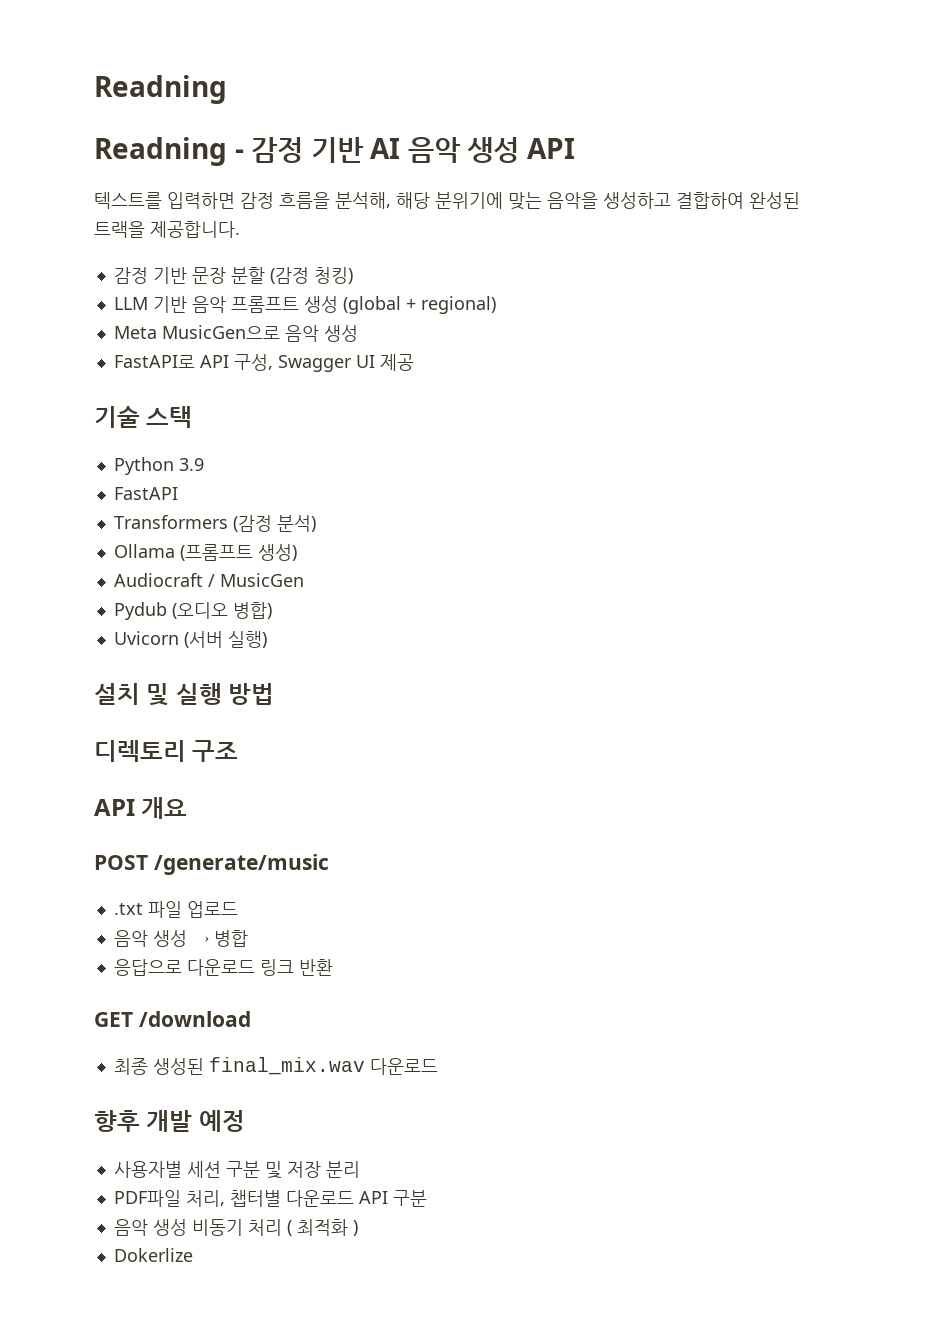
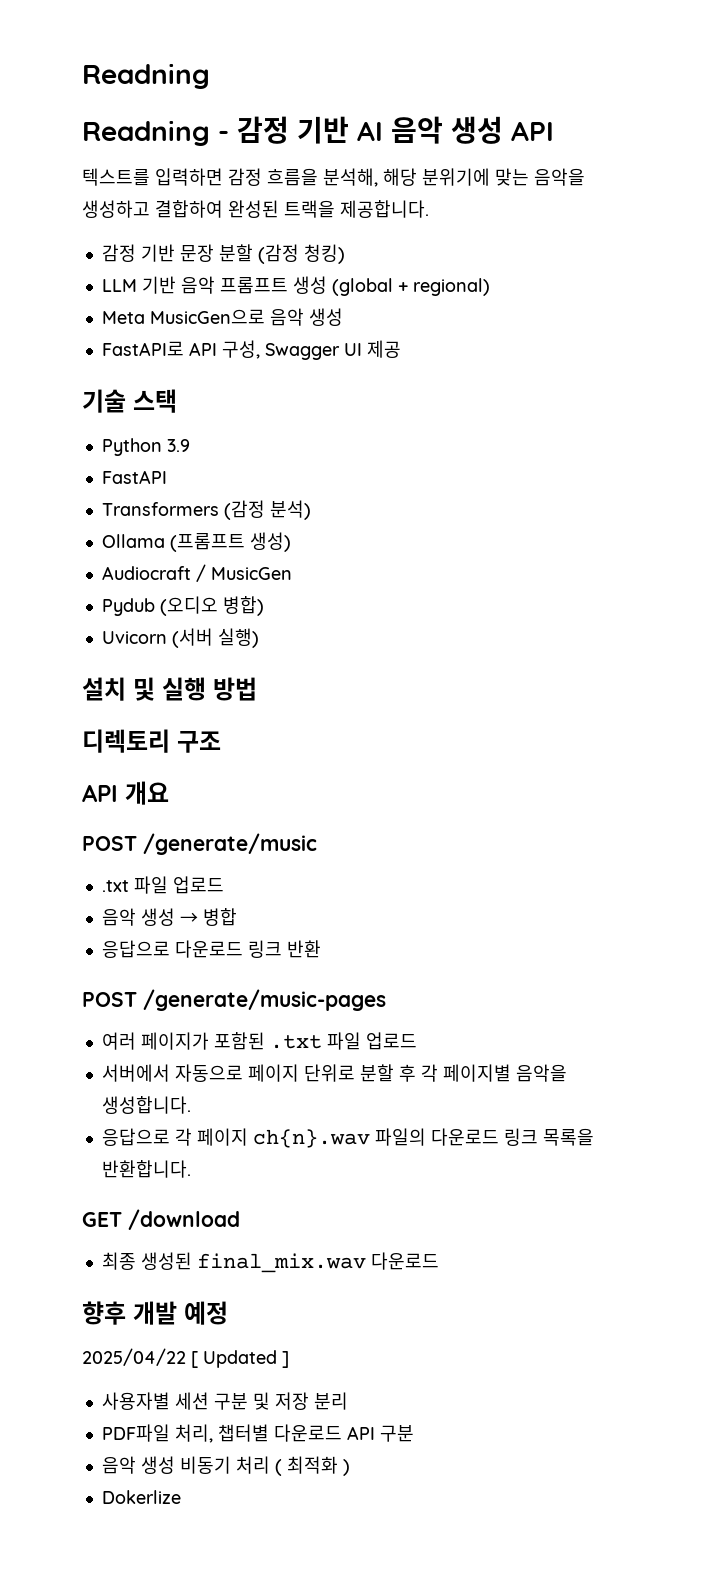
+ POST /generate/music-pages
+ 여러 페이지가 포함된 .txt 파일 업로드
+ 서버에서 자동으로 페이지 단위로 분할 후 각 페이지별 음악을 생성합니다.
+ 응답으로 각 페이지 ch{n}.wav 파일의 다운로드 링크 목록을 반환합니다.
+ 2025/04/22 [ Updated ]

